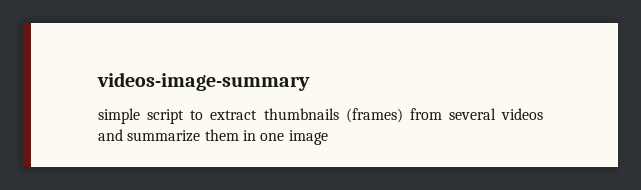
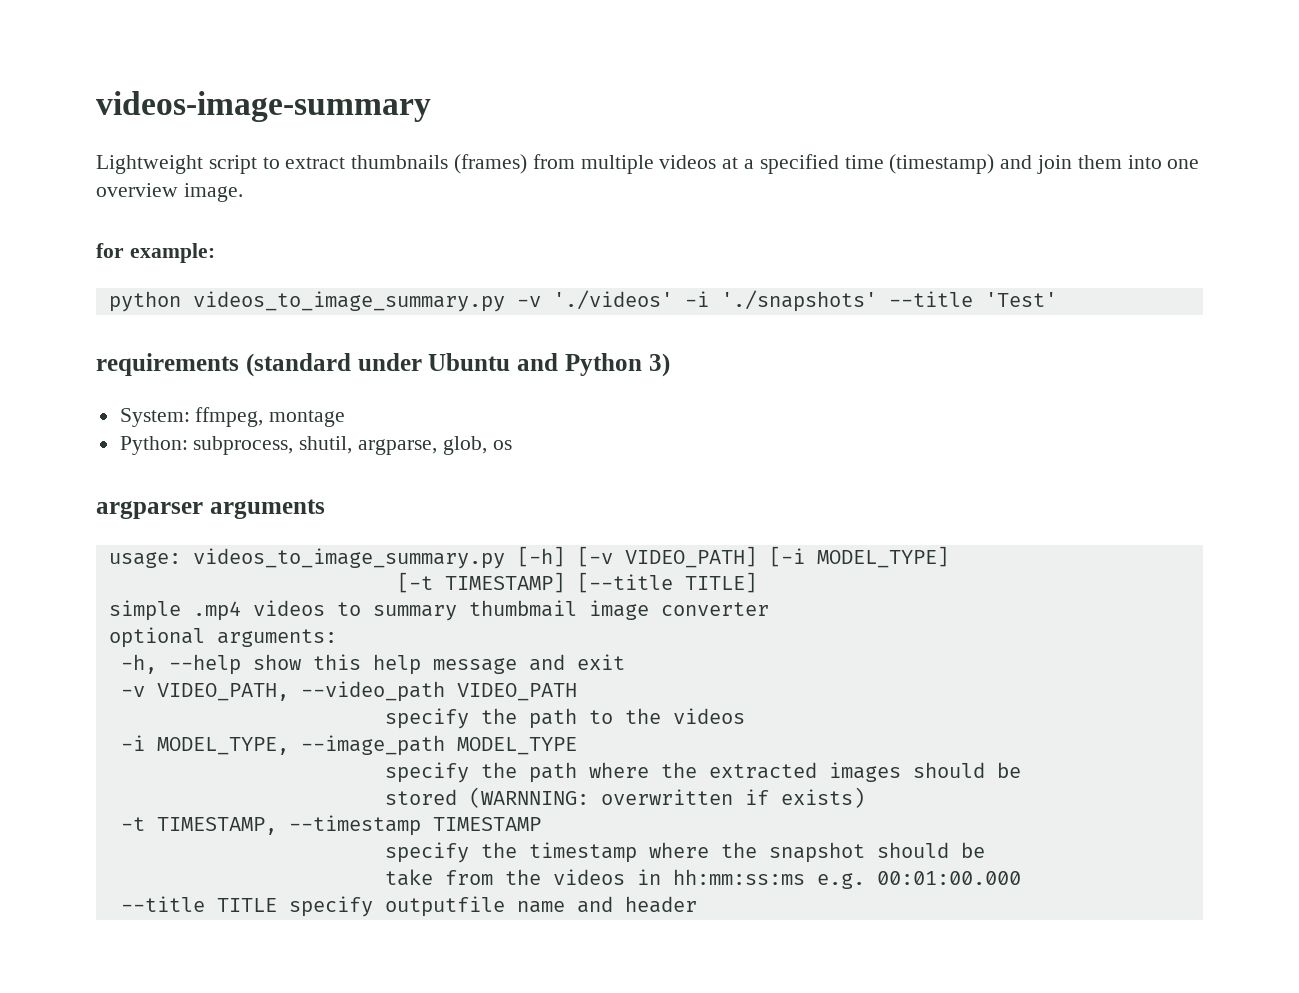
- simple script to extract thumbnails (frames) from several videos and summarize them in one image
+ Lightweight script to extract thumbnails (frames) from multiple videos at a specified time (timestamp) and join them into one overview image.
+ for example:
+ python videos_to_image_summary.py -v './videos' -i './snapshots' --title 'Test'
+ requirements (standard under Ubuntu and Python 3)
+ System: ffmpeg, montage
+ Python: subprocess, shutil, argparse, glob, os
+ argparser arguments
+ usage: videos_to_image_summary.py [-h] [-v VIDEO_PATH] [-i MODEL_TYPE]
+ [-t TIMESTAMP] [--title TITLE]
+ simple .mp4 videos to summary thumbmail image converter
+ optional arguments:
+ -h, --help show this help message and exit
+ -v VIDEO_PATH, --video_path VIDEO_PATH
+ specify the path to the videos
+ -i MODEL_TYPE, --image_path MODEL_TYPE
+ specify the path where the extracted images should be
+ stored (WARNNING: overwritten if exists)
+ -t TIMESTAMP, --timestamp TIMESTAMP
+ specify the timestamp where the snapshot should be
+ take from the videos in hh:mm:ss:ms e.g. 00:01:00.000
+ --title TITLE specify outputfile name and header

